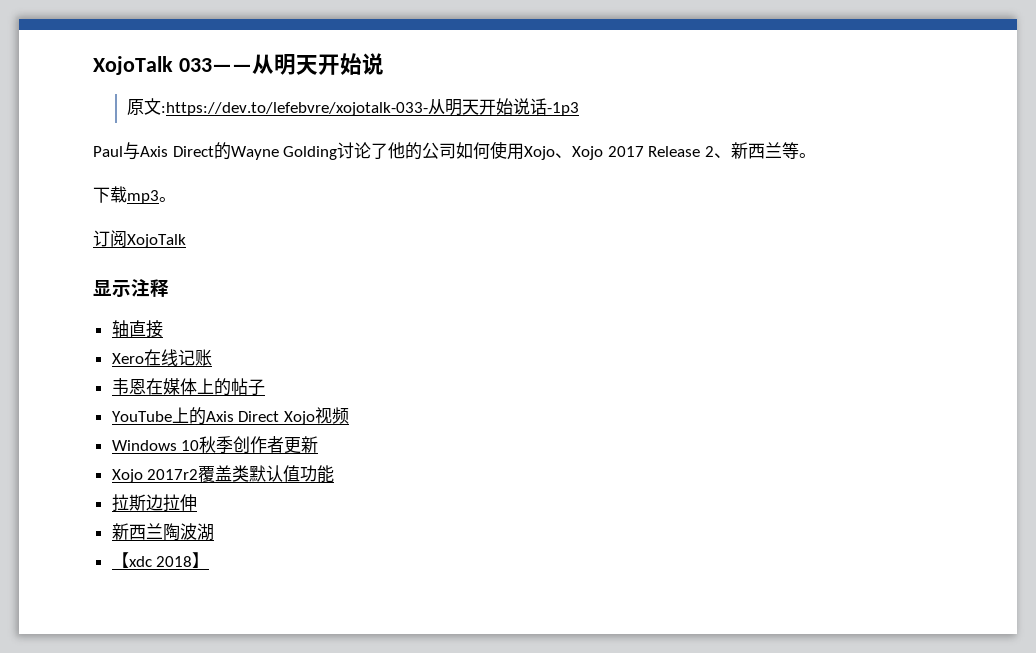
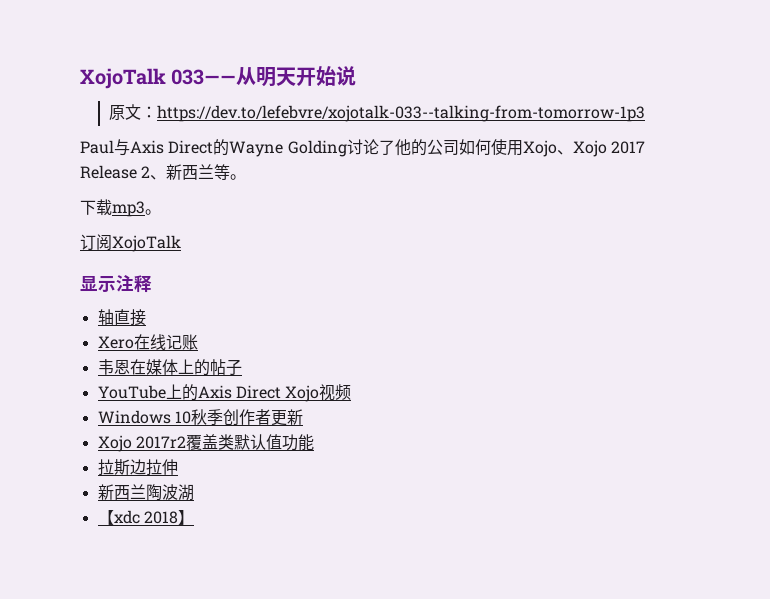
- 原文:https://dev.to/lefebvre/xojotalk-033-从明天开始说话-1p3
+ 原文：https://dev.to/lefebvre/xojotalk-033--talking-from-tomorrow-1p3

